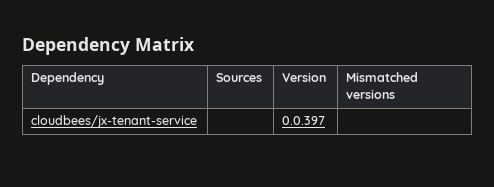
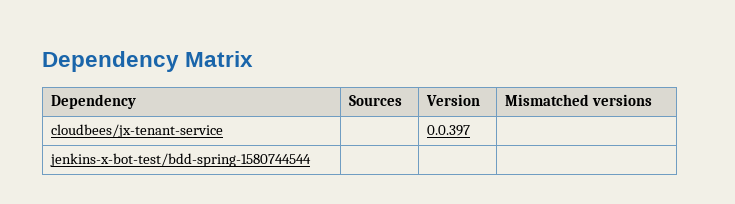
+ jenkins-x-bot-test/bdd-spring-1580744544 | | |

